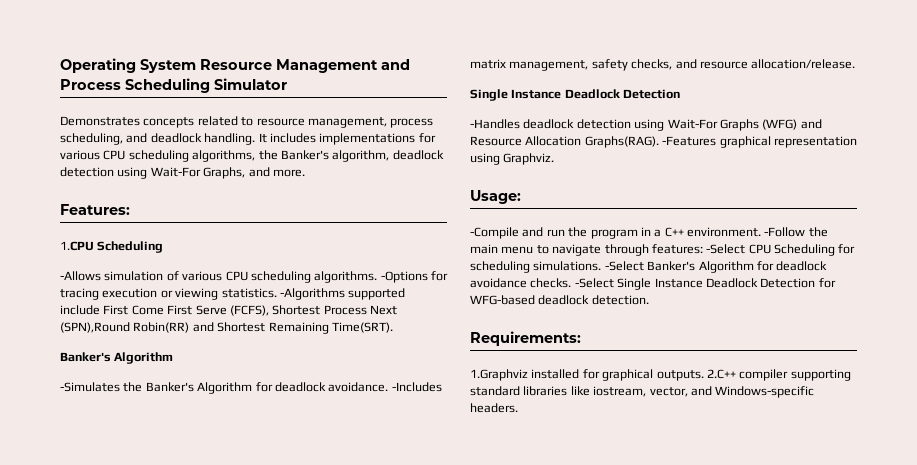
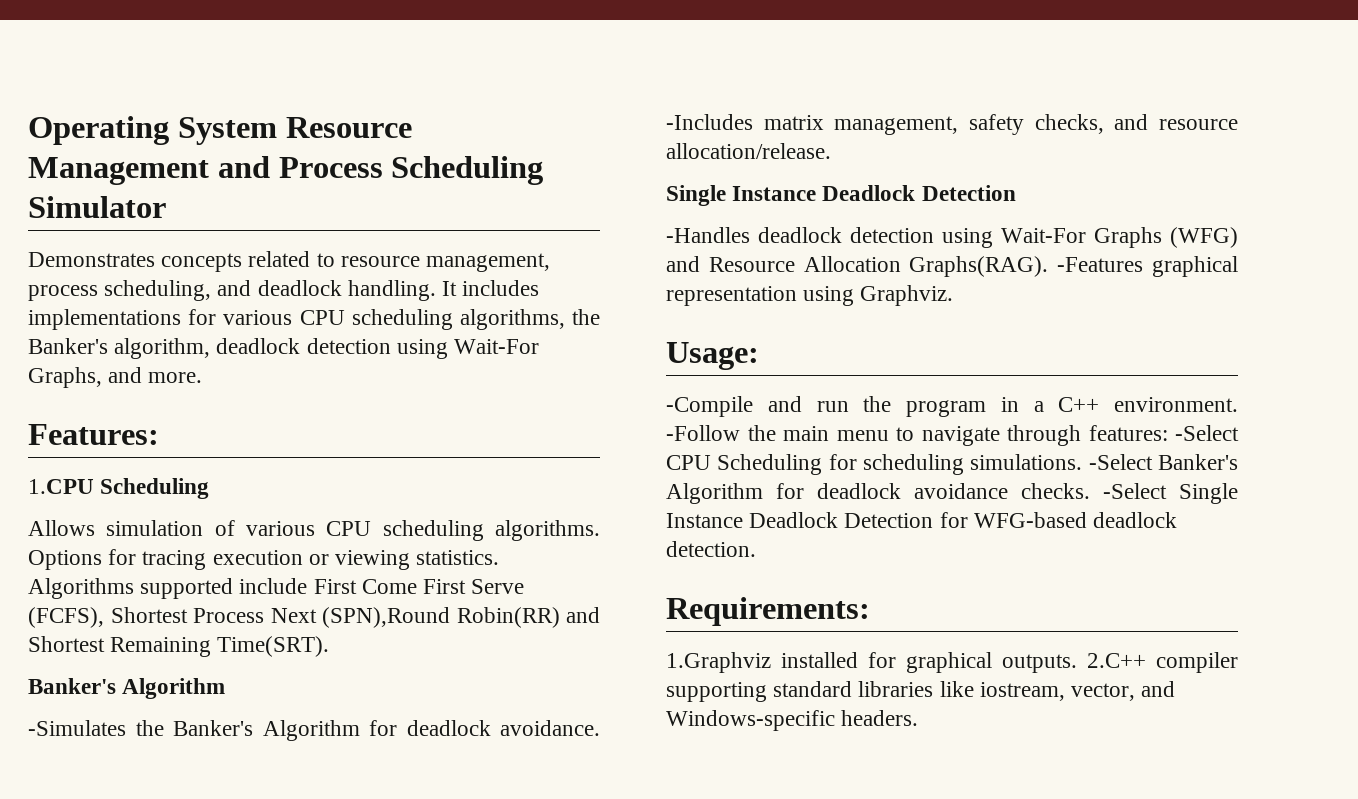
- -Allows simulation of various CPU scheduling algorithms.
+ Allows simulation of various CPU scheduling algorithms.
- -Options for tracing execution or viewing statistics.
+ Options for tracing execution or viewing statistics.
- -Algorithms supported include First Come First Serve (FCFS), Shortest Process Next (SPN),Round Robin(RR) and Shortest Remaining Time(SRT).
+ Algorithms supported include First Come First Serve (FCFS), Shortest Process Next (SPN),Round Robin(RR) and Shortest Remaining Time(SRT).

